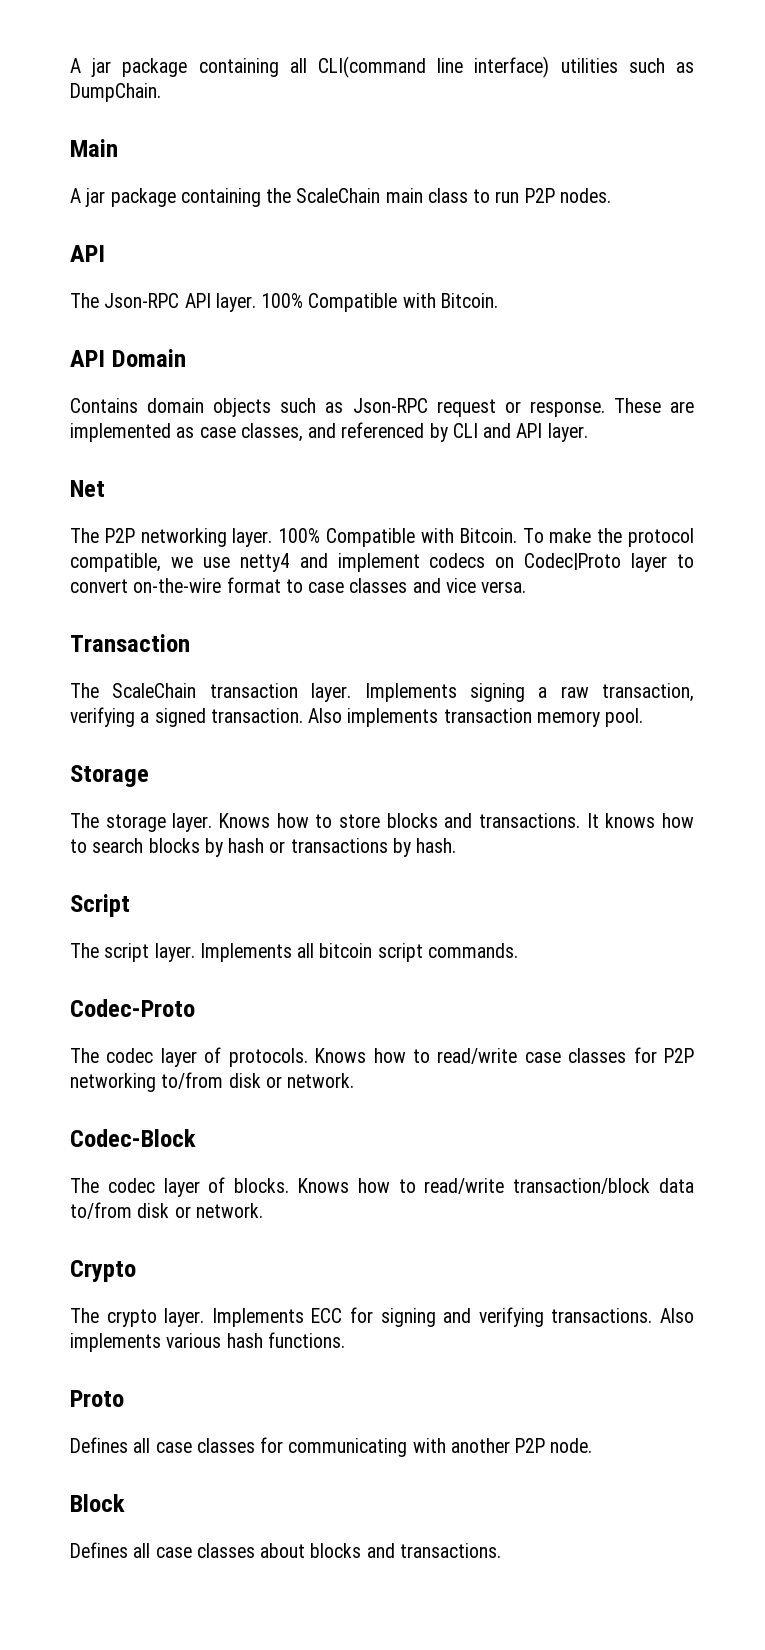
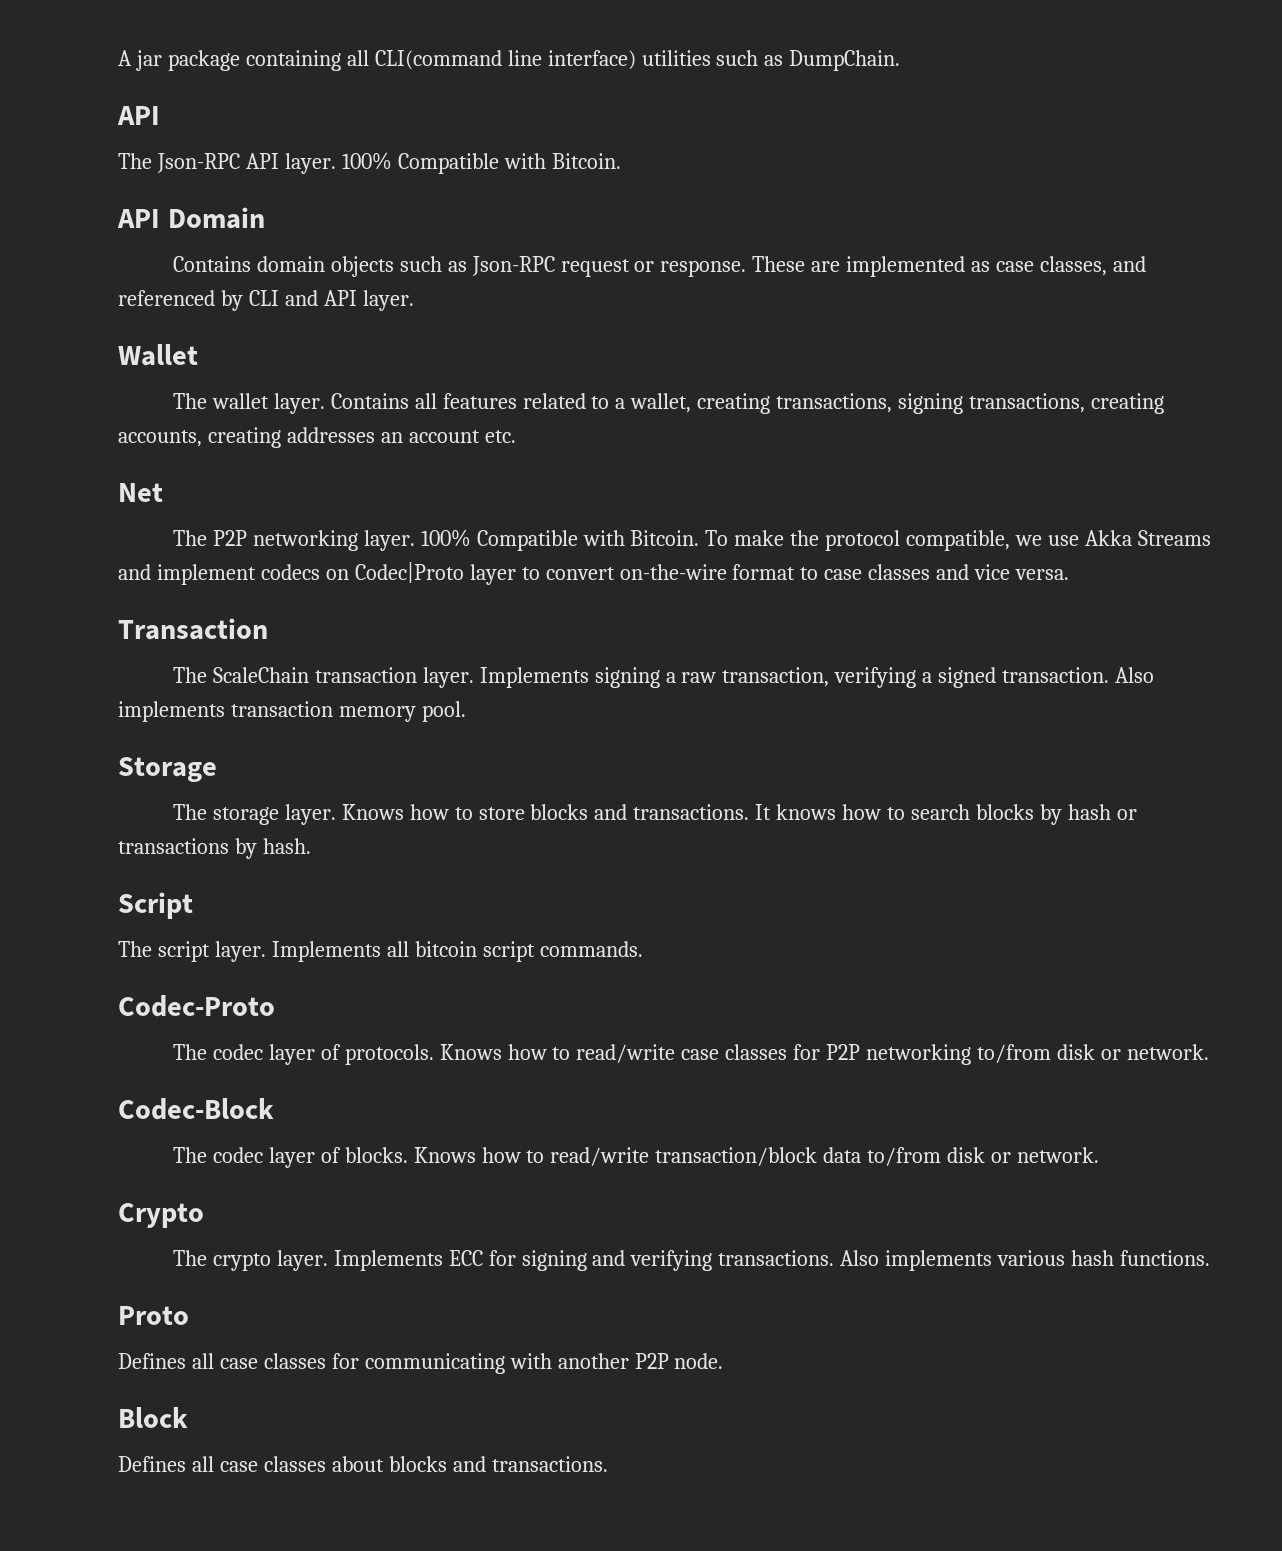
- Main
- A jar package containing the ScaleChain main class to run P2P nodes.
+ Wallet
+ The wallet layer. Contains all features related to a wallet, creating transactions, signing transactions, creating accounts, creating addresses an account etc.
- To make the protocol compatible, we use netty4 and implement codecs on Codec|Proto layer to convert on-the-wire format to case classes and vice versa.
+ To make the protocol compatible, we use Akka Streams and implement codecs on Codec|Proto layer to convert on-the-wire format to case classes and vice versa.

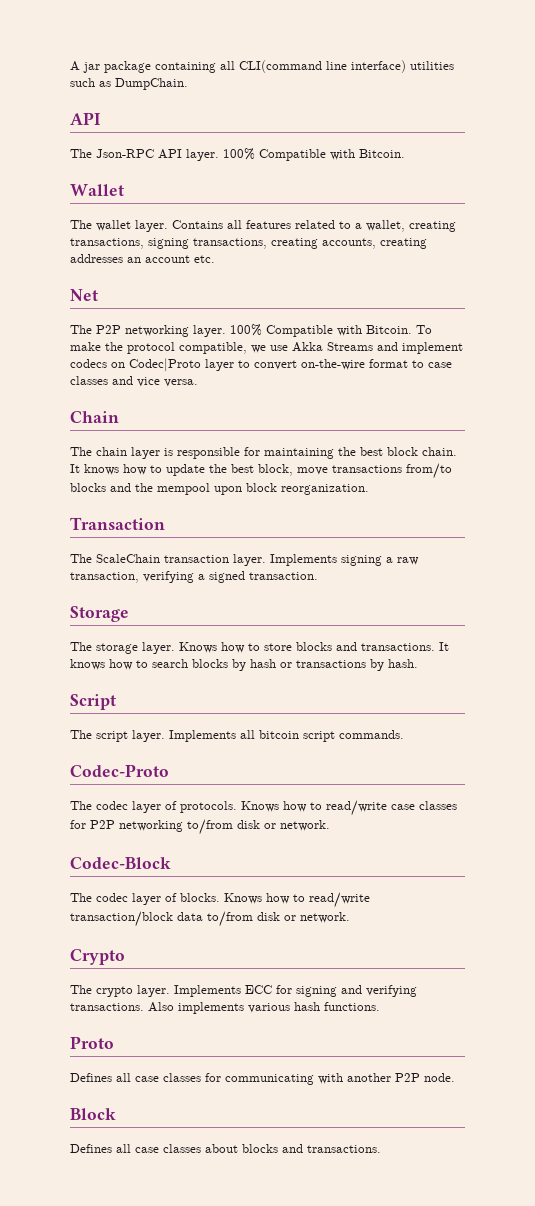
- API Domain
- Contains domain objects such as Json-RPC request or response. These are implemented as case classes, and referenced by CLI and API layer.
+ Chain
+ The chain layer is responsible for maintaining the best block chain. It knows how to update the best block, move transactions from/to blocks and the mempool upon block reorganization.
- Also implements transaction memory pool.

